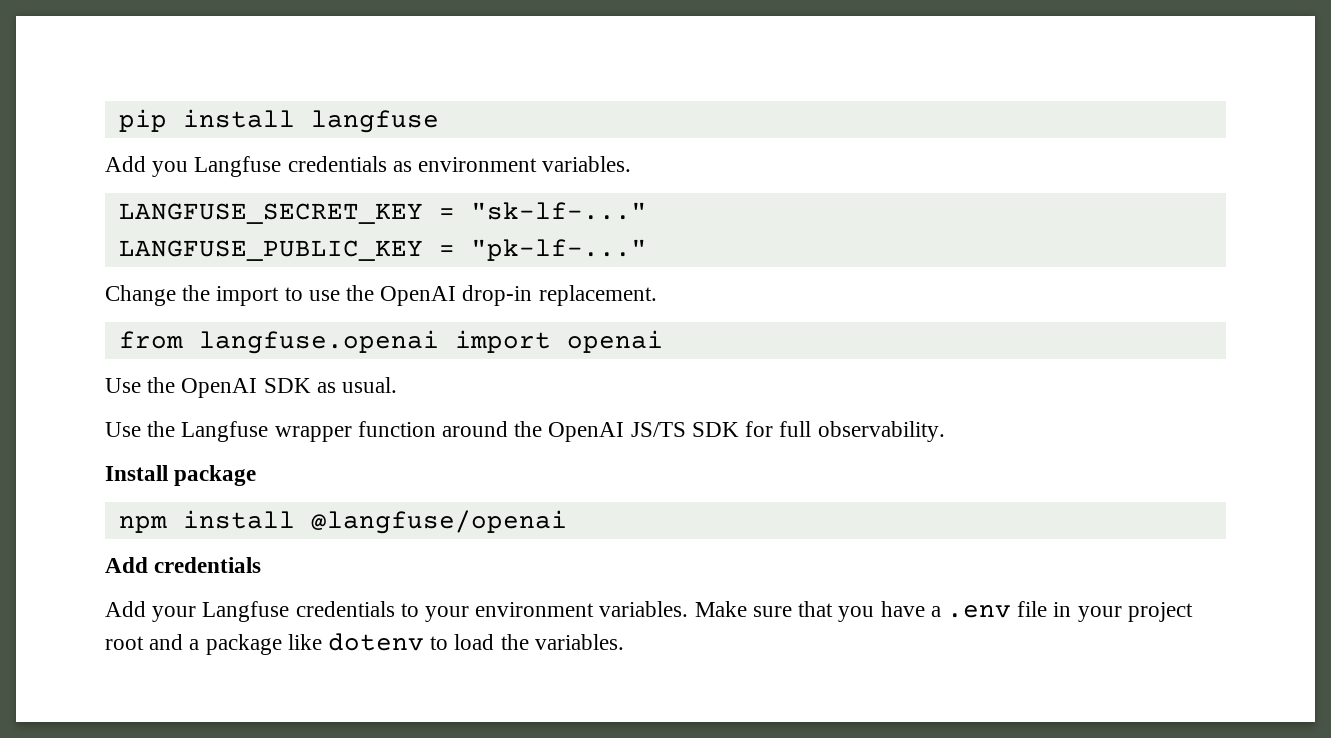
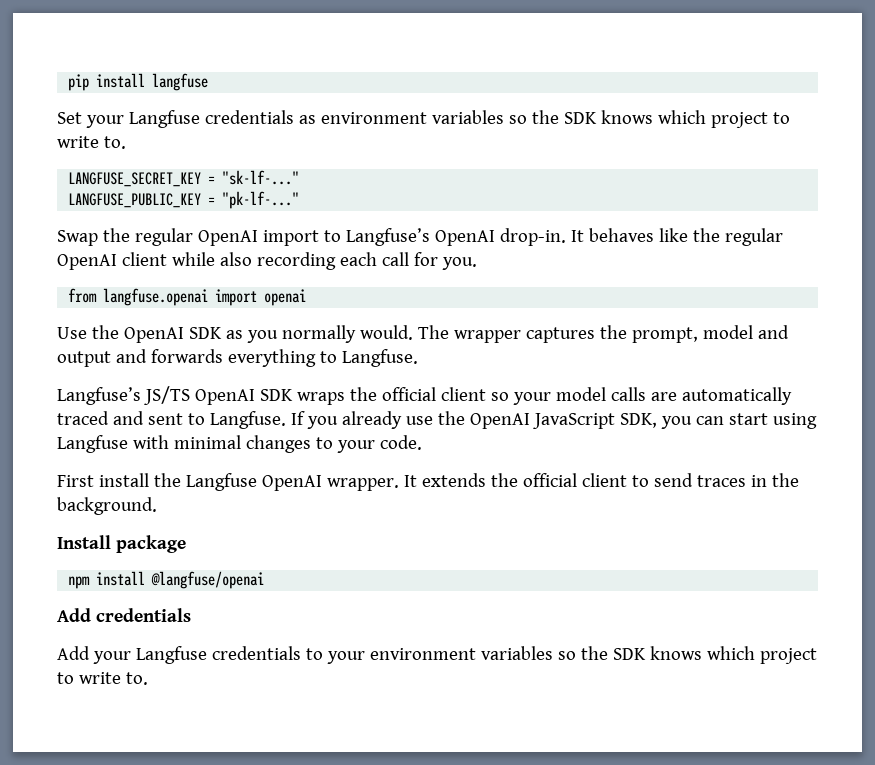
- Add you Langfuse credentials as environment variables.
+ Set your Langfuse credentials as environment variables so the SDK knows which project to write to.
- Change the import to use the OpenAI drop-in replacement.
+ Swap the regular OpenAI import to Langfuse’s OpenAI drop-in. It behaves like the regular OpenAI client while also recording each call for you.
- Use the OpenAI SDK as usual.
- Use the Langfuse wrapper function around the OpenAI JS/TS SDK for full observability.
+ Use the OpenAI SDK as you normally would. The wrapper captures the prompt, model and output and forwards everything to Langfuse.
+ Langfuse’s JS/TS OpenAI SDK wraps the official client so your model calls are automatically traced and sent to Langfuse. If you already use the OpenAI JavaScript SDK, you can start using Langfuse with minimal changes to your code.
+ First install the Langfuse OpenAI wrapper. It extends the official client to send traces in the background.
- Add your Langfuse credentials to your environment variables. Make sure that you have a .env file in your project root and a package like dotenv to load the variables.
+ Add your Langfuse credentials to your environment variables so the SDK knows which project to write to.

